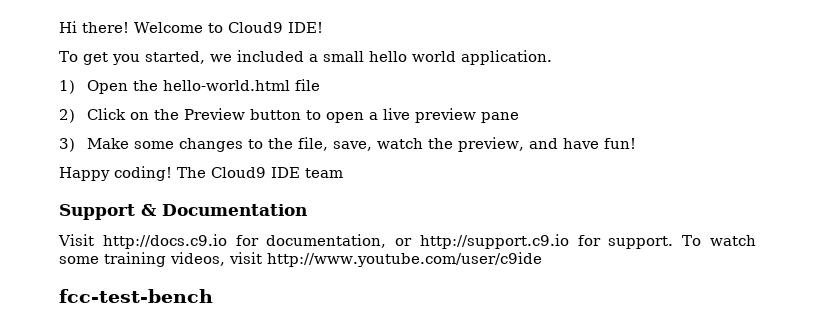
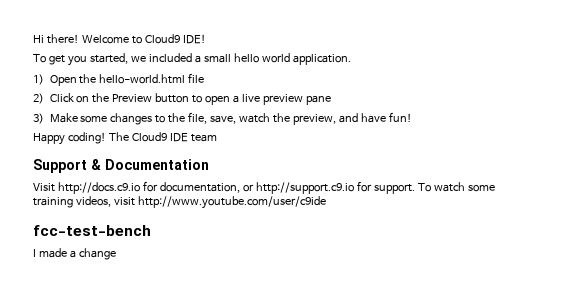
+ I made a change

